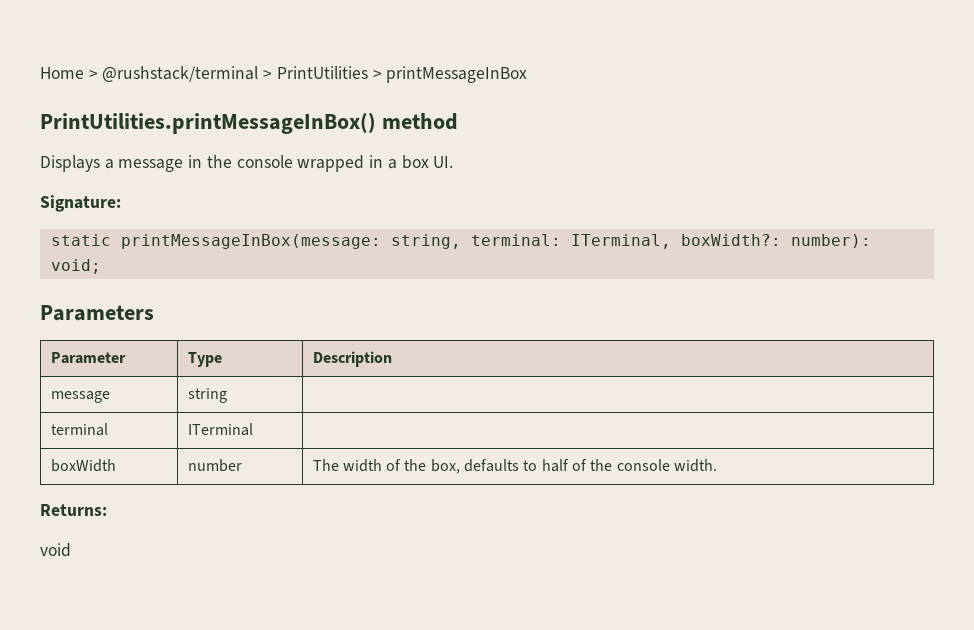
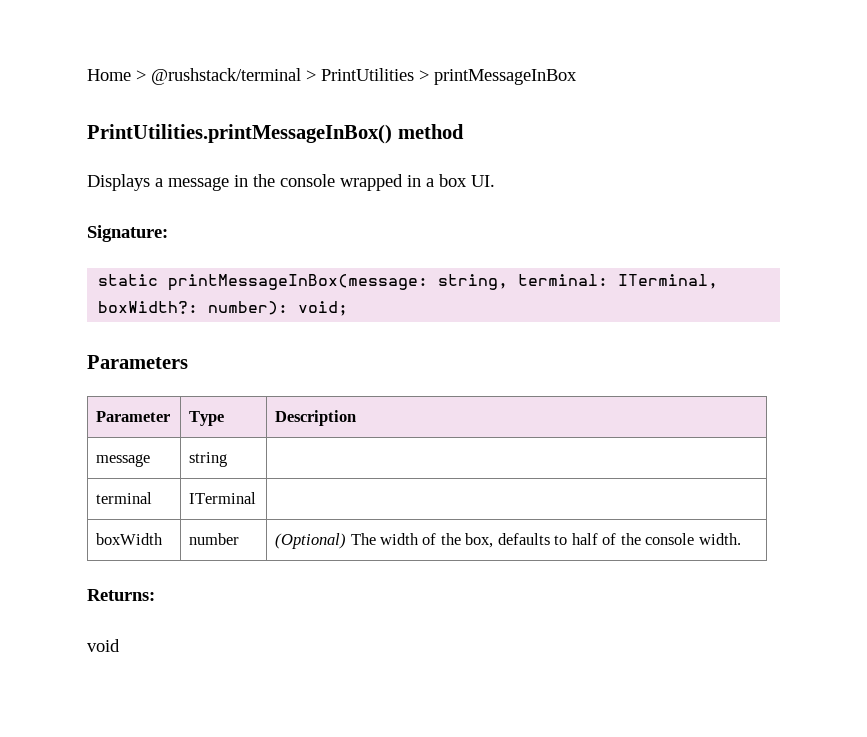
- boxWidth | number | The width of the box, defaults to half of the console width.
+ boxWidth | number | (Optional) The width of the box, defaults to half of the console width.

